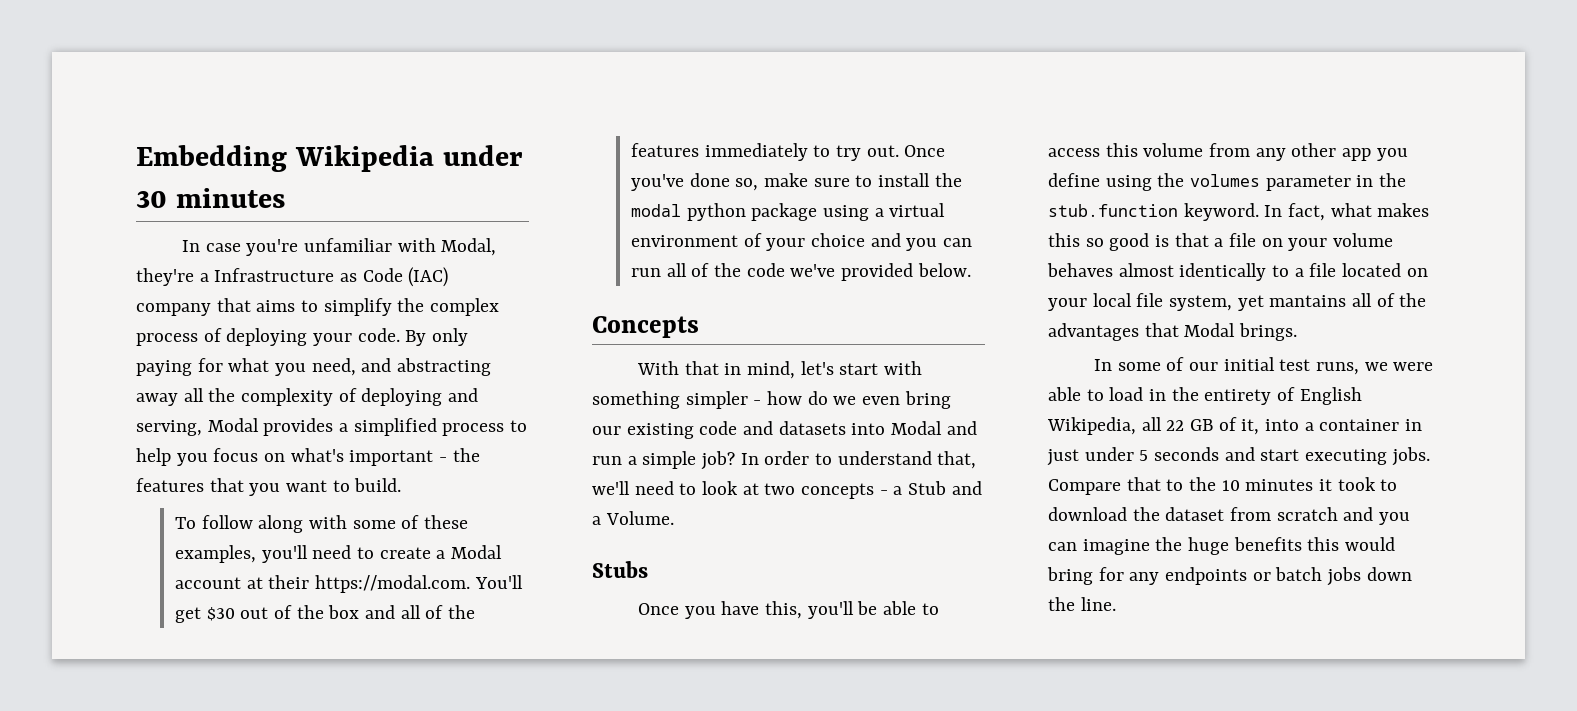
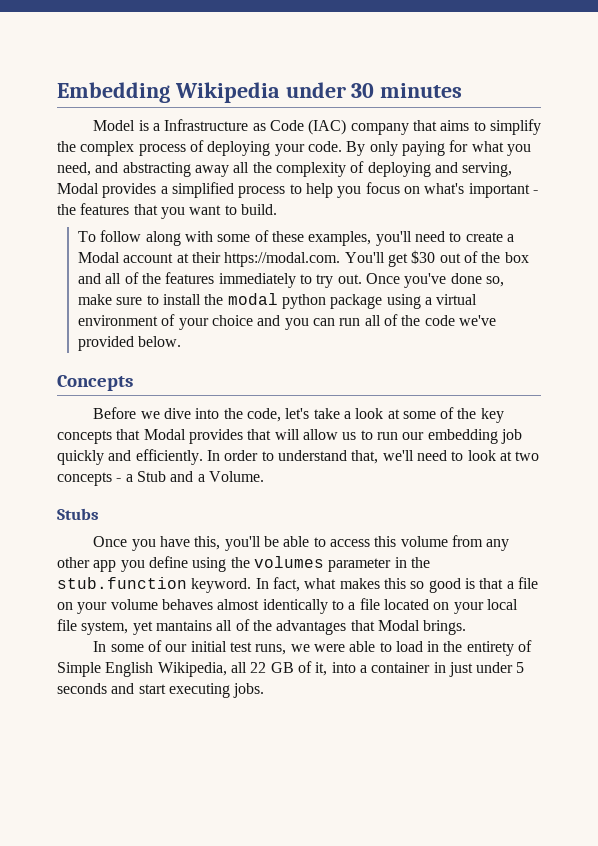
- In case you're unfamiliar with Modal, they're a Infrastructure as Code (IAC) company that aims to simplify the complex process of deploying your code.
+ Model is a Infrastructure as Code (IAC) company that aims to simplify the complex process of deploying your code.
- With that in mind, let's start with something simpler - how do we even bring our existing code and datasets into Modal and run a simple job?
+ Before we dive into the code, let's take a look at some of the key concepts that Modal provides that will allow us to run our embedding job quickly and efficiently.
- In some of our initial test runs, we were able to load in the entirety of English Wikipedia, all 22 GB of it, into a container in just under 5 seconds and start executing jobs. Compare that to the 10 minutes it took to download the dataset from scratch and you can imagine the huge benefits this would bring for any endpoints or batch jobs down the line.
+ In some of our initial test runs, we were able to load in the entirety of Simple English Wikipedia, all 22 GB of it, into a container in just under 5 seconds and start executing jobs.

